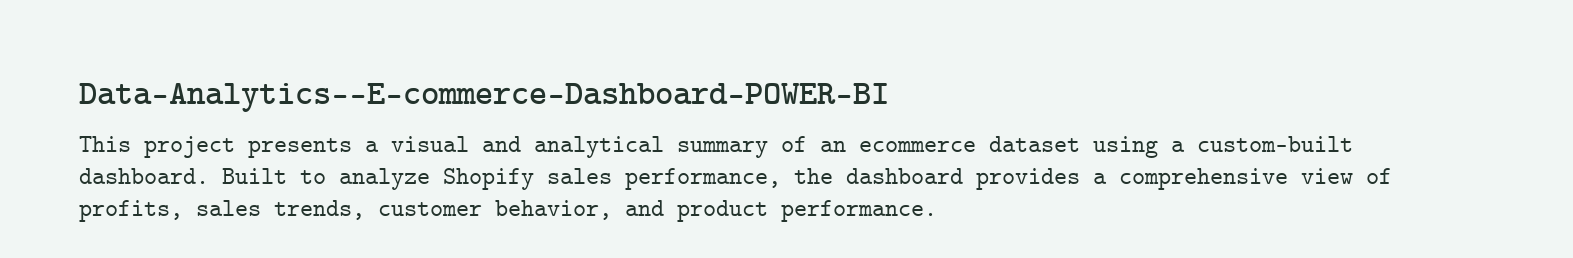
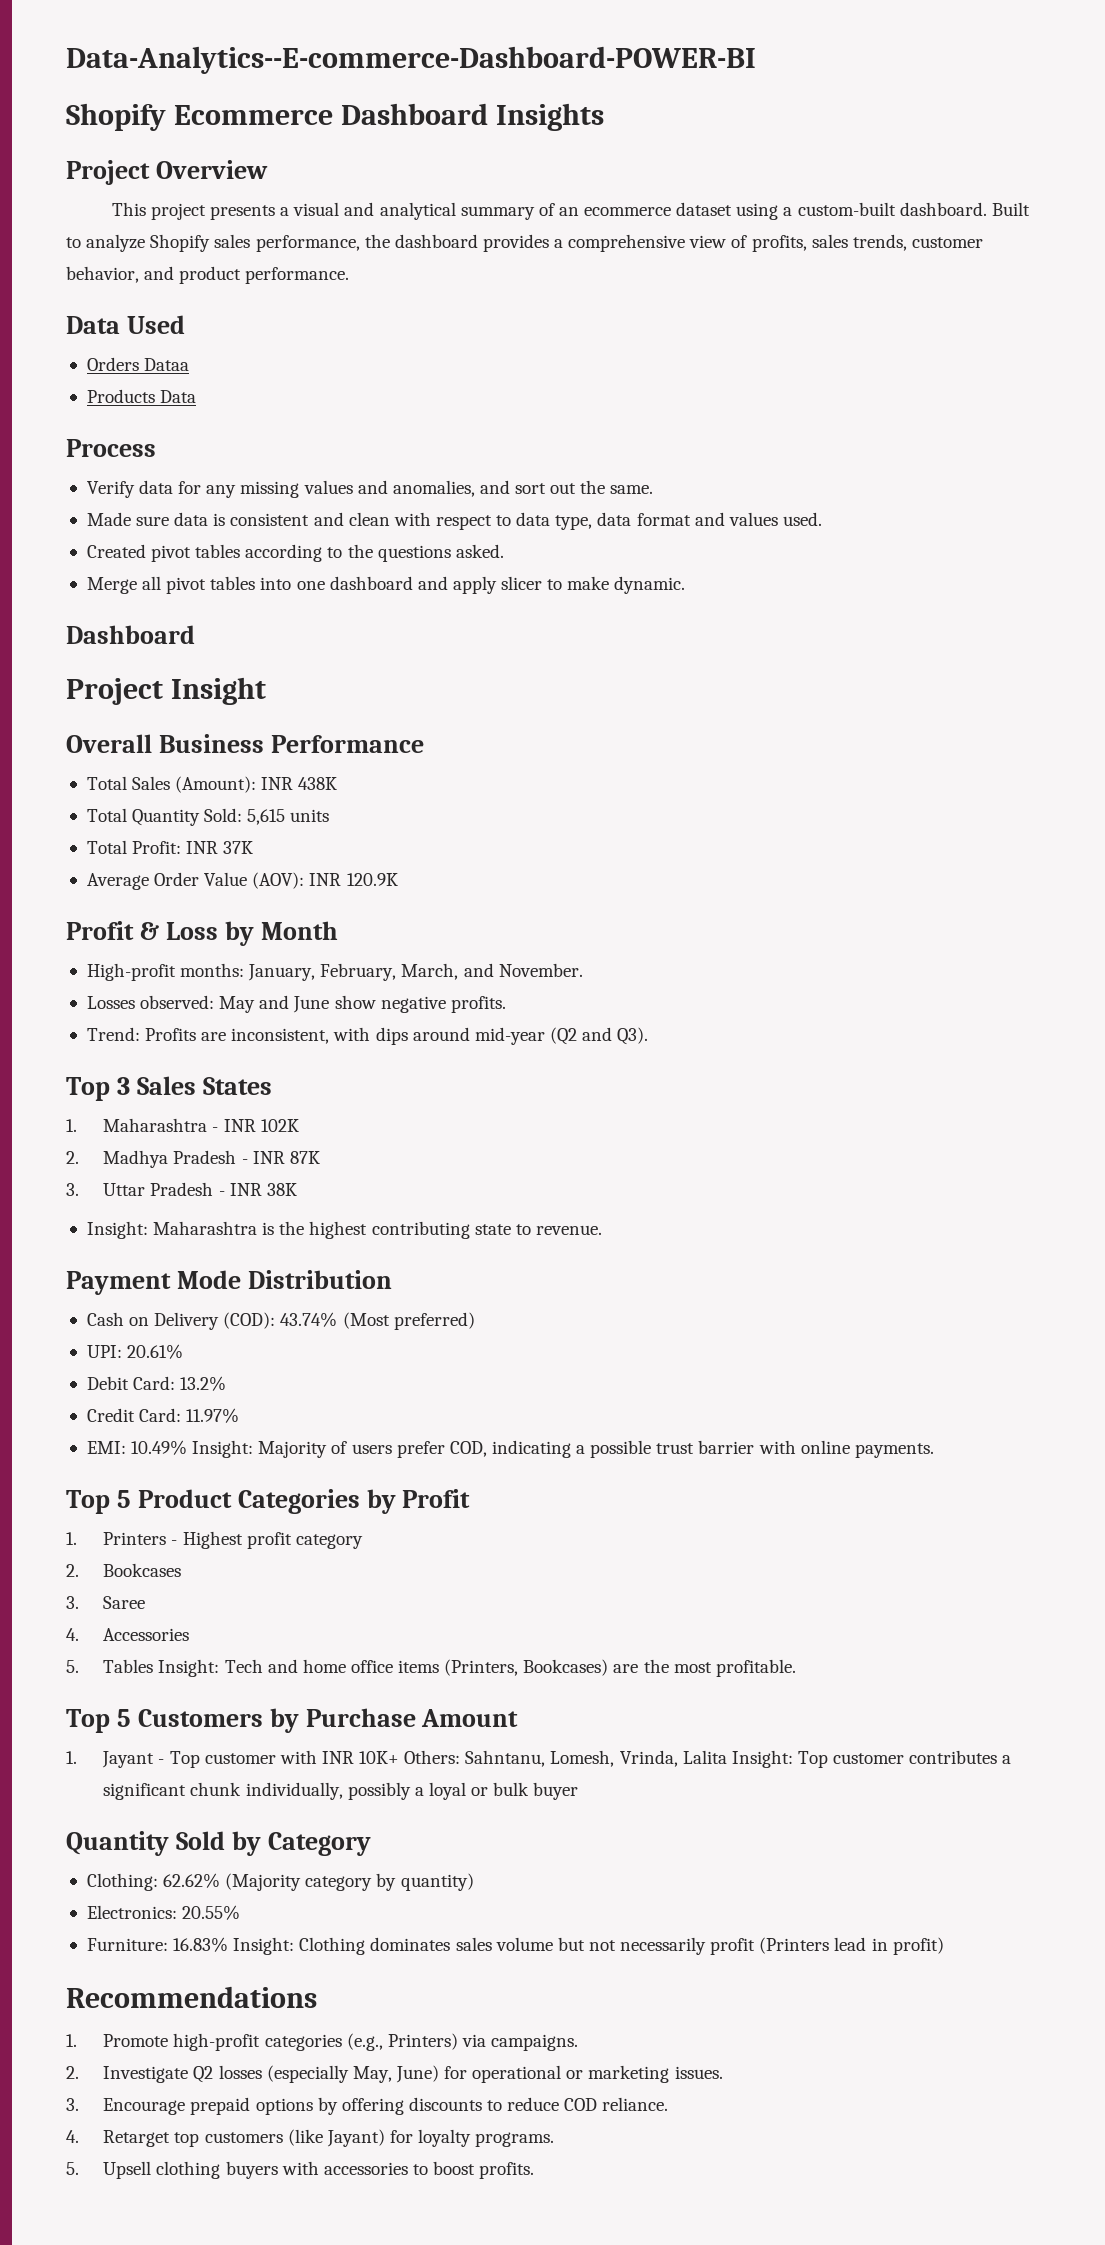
+ Shopify Ecommerce Dashboard Insights
+ Project Overview
+ Data Used
+ Orders Dataa
+ Products Data
+ Process
+ Verify data for any missing values and anomalies, and sort out the same.
+ Made sure data is consistent and clean with respect to data type, data format and values used.
+ Created pivot tables according to the questions asked.
+ Merge all pivot tables into one dashboard and apply slicer to make dynamic.
+ Dashboard
+ Project Insight
+ Overall Business Performance
+ Total Sales (Amount): INR 438K
+ Total Quantity Sold: 5,615 units
+ Total Profit: INR 37K
+ Average Order Value (AOV): INR 120.9K
+ Profit & Loss by Month
+ High-profit months: January, February, March, and November.
+ Losses observed: May and June show negative profits.
+ Trend: Profits are inconsistent, with dips around mid-year (Q2 and Q3).
+ Top 3 Sales States
+ 1. Maharashtra - INR 102K
+ 2. Madhya Pradesh - INR 87K
+ 3. Uttar Pradesh - INR 38K
+ Insight: Maharashtra is the highest contributing state to revenue.
+ Payment Mode Distribution
+ Cash on Delivery (COD): 43.74% (Most preferred)
+ UPI: 20.61%
+ Debit Card: 13.2%
+ Credit Card: 11.97%
+ EMI: 10.49% Insight: Majority of users prefer COD, indicating a possible trust barrier with online payments.
+ Top 5 Product Categories by Profit
+ 1. Printers - Highest profit category
+ 2. Bookcases
+ 3. Saree
+ 4. Accessories
+ 5. Tables Insight: Tech and home office items (Printers, Bookcases) are the most profitable.
+ Top 5 Customers by Purchase Amount
+ 1. Jayant - Top customer with INR 10K+ Others: Sahntanu, Lomesh, Vrinda, Lalita Insight: Top customer contributes a significant chunk individually, possibly a loyal or bulk buyer
+ Quantity Sold by Category
+ Clothing: 62.62% (Majority category by quantity)
+ Electronics: 20.55%
+ Furniture: 16.83% Insight: Clothing dominates sales volume but not necessarily profit (Printers lead in profit)
+ Recommendations
+ 1. Promote high-profit categories (e.g., Printers) via campaigns.
+ 2. Investigate Q2 losses (especially May, June) for operational or marketing issues.
+ 3. Encourage prepaid options by offering discounts to reduce COD reliance.
+ 4. Retarget top customers (like Jayant) for loyalty programs.
+ 5. Upsell clothing buyers with accessories to boost profits.

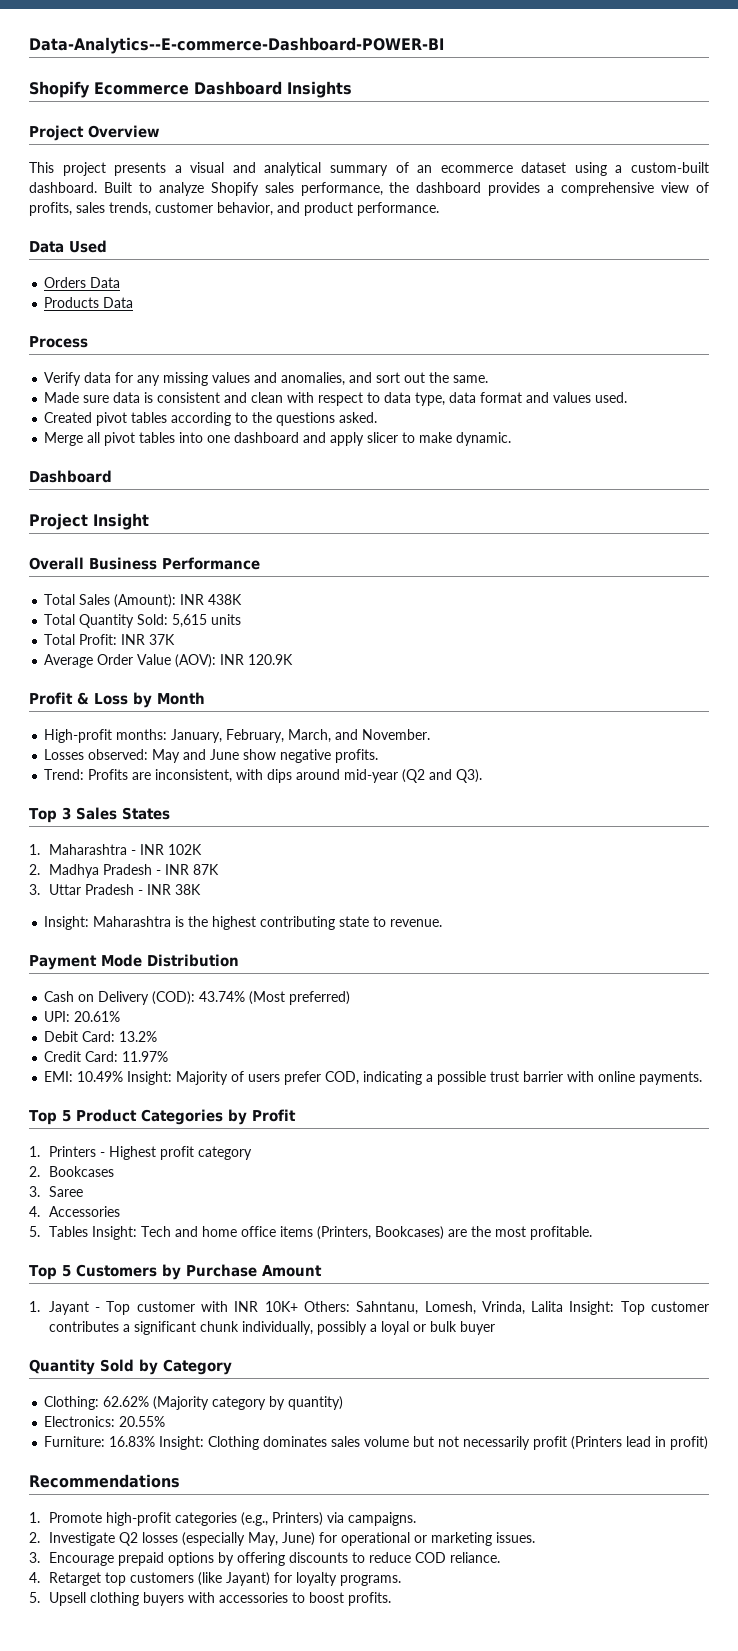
- Orders Dataa
+ Orders Data

